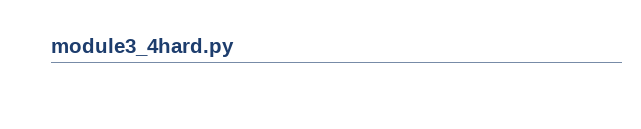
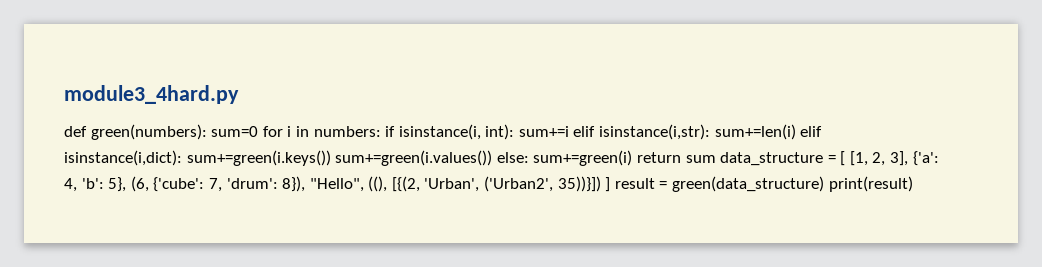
+ def green(numbers): sum=0 for i in numbers: if isinstance(i, int): sum+=i elif isinstance(i,str): sum+=len(i) elif isinstance(i,dict): sum+=green(i.keys()) sum+=green(i.values()) else: sum+=green(i) return sum data_structure = [ [1, 2, 3], {'a': 4, 'b': 5}, (6, {'cube': 7, 'drum': 8}), "Hello", ((), [{(2, 'Urban', ('Urban2', 35))}]) ] result = green(data_structure) print(result)

